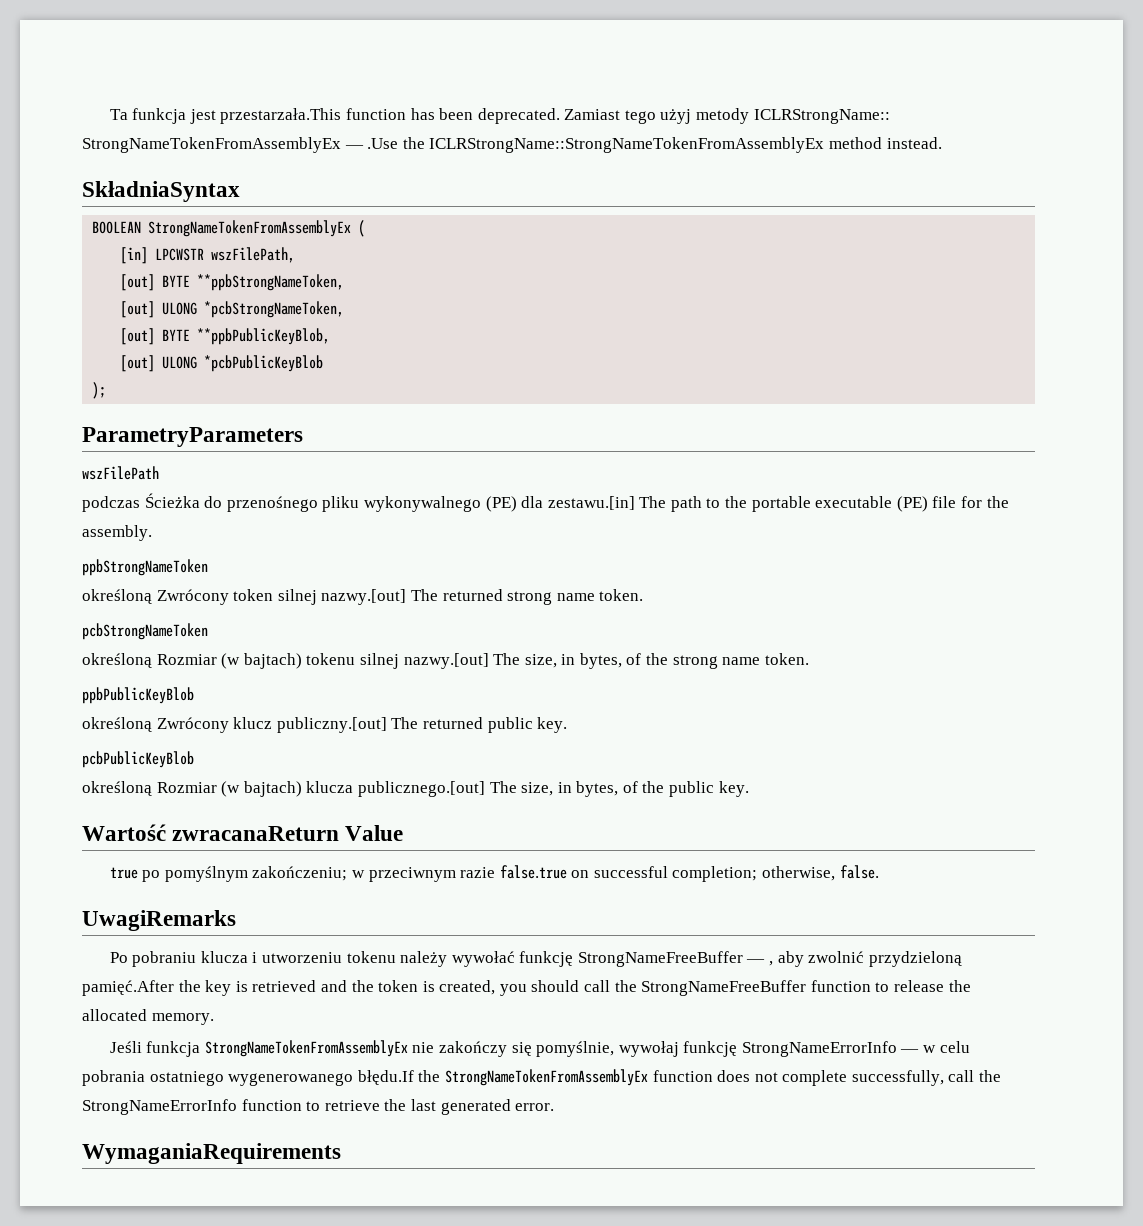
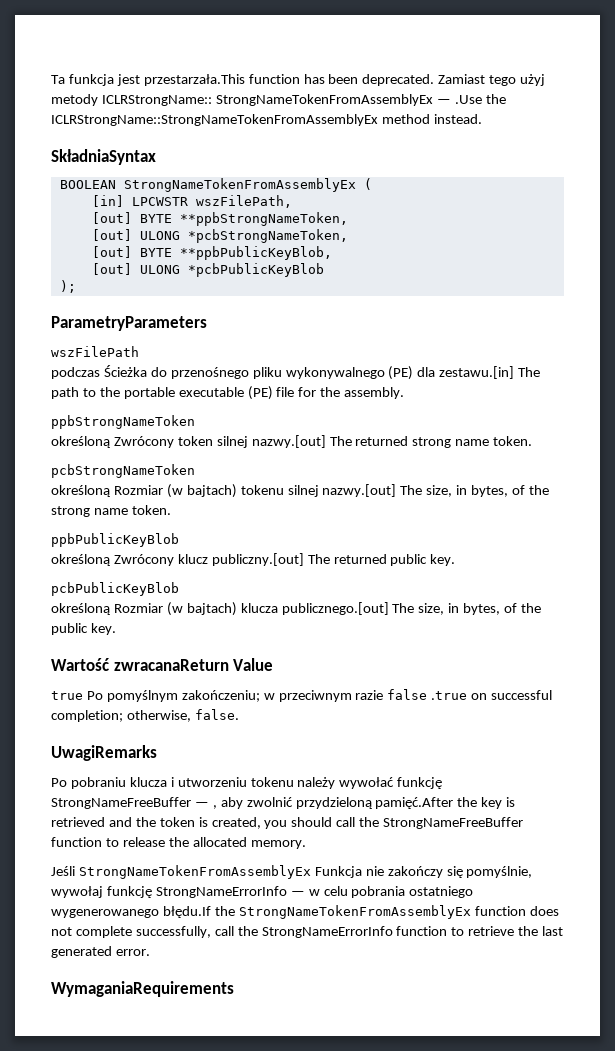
- true po pomyślnym zakończeniu; w przeciwnym razie false.true on successful completion; otherwise, false.
+ true Po pomyślnym zakończeniu; w przeciwnym razie false .true on successful completion; otherwise, false.
- Jeśli funkcja StrongNameTokenFromAssemblyEx nie zakończy się pomyślnie, wywołaj funkcję StrongNameErrorInfo — w celu pobrania ostatniego wygenerowanego błędu.If the StrongNameTokenFromAssemblyEx function does not complete successfully, call the StrongNameErrorInfo function to retrieve the last generated error.
+ Jeśli StrongNameTokenFromAssemblyEx Funkcja nie zakończy się pomyślnie, wywołaj funkcję StrongNameErrorInfo — w celu pobrania ostatniego wygenerowanego błędu.If the StrongNameTokenFromAssemblyEx function does not complete successfully, call the StrongNameErrorInfo function to retrieve the last generated error.

